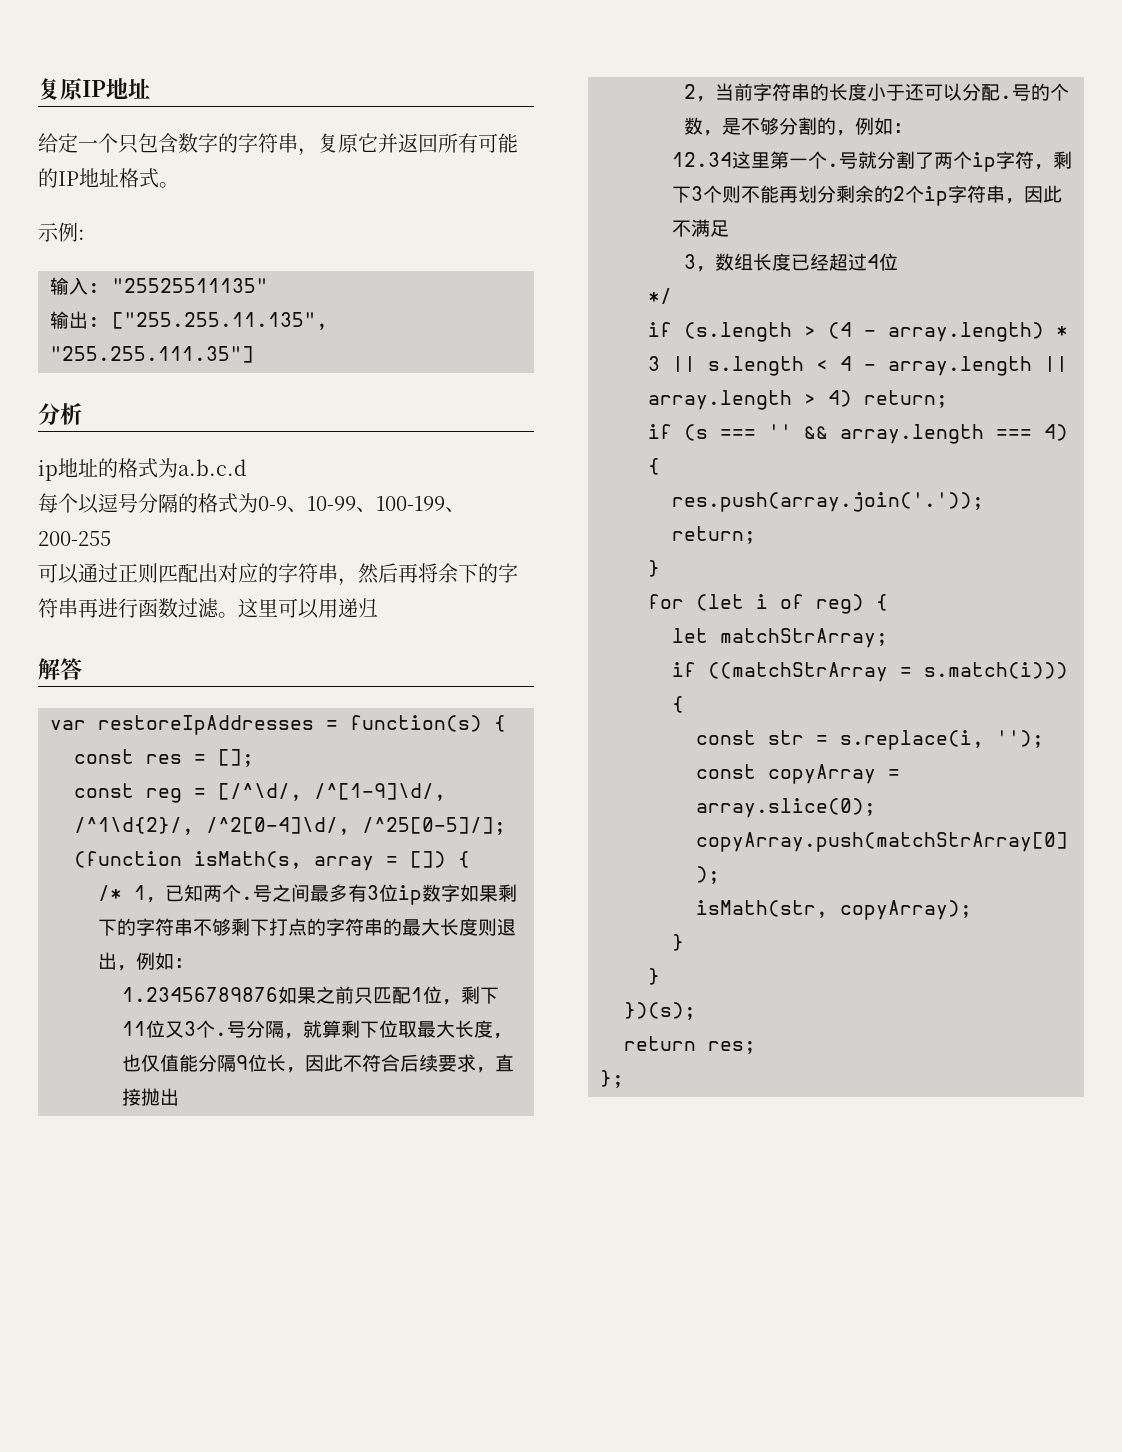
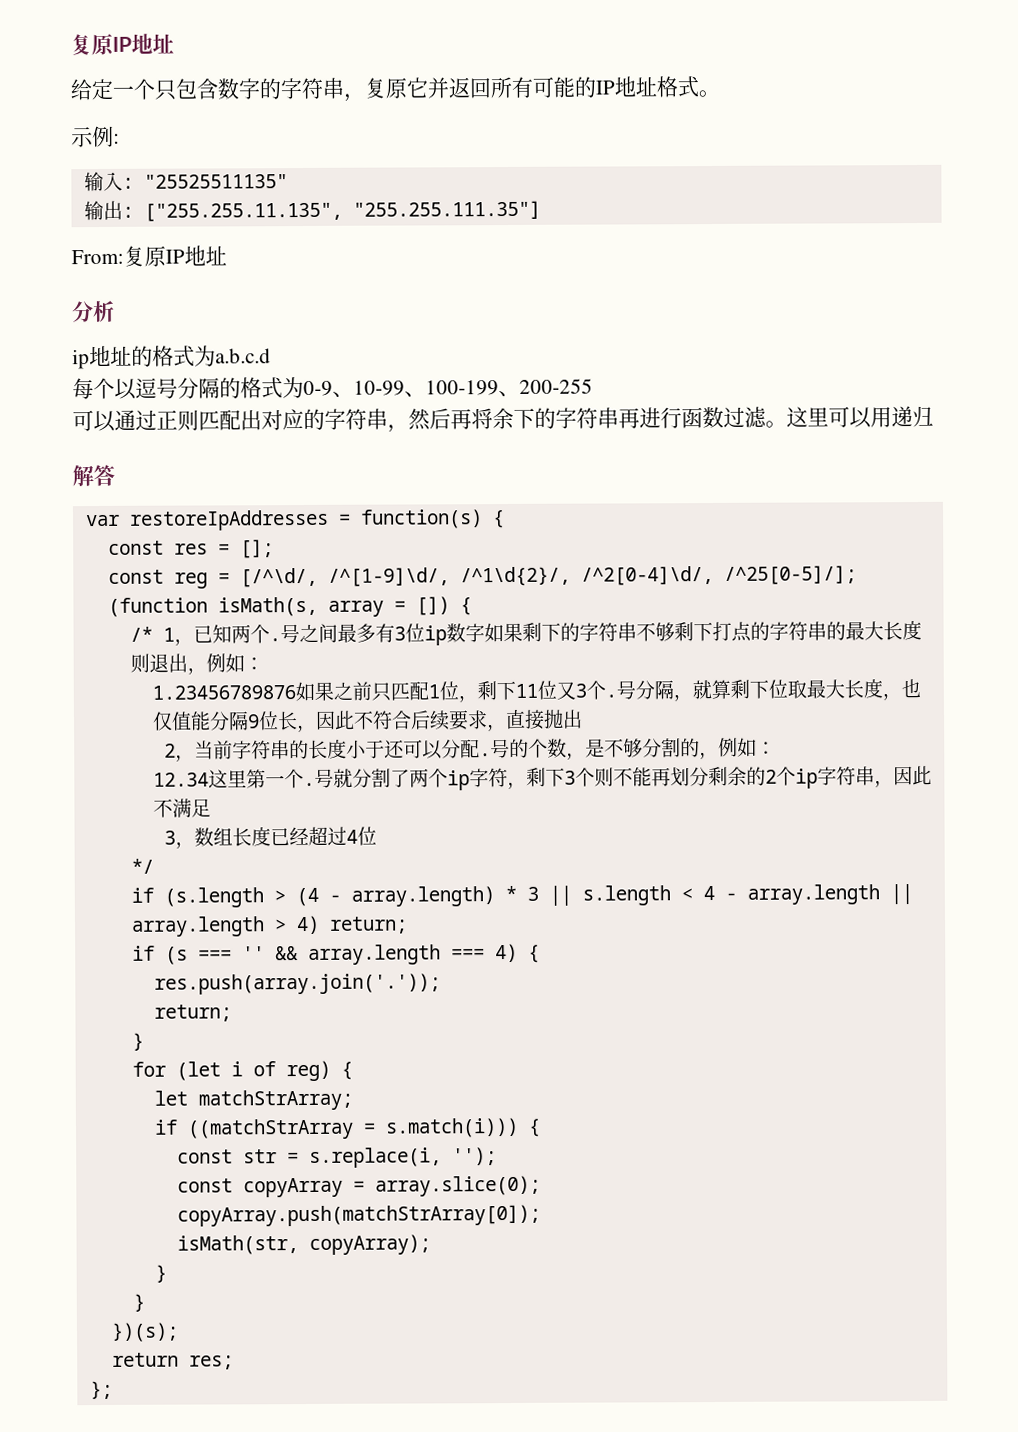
+ From:复原IP地址

